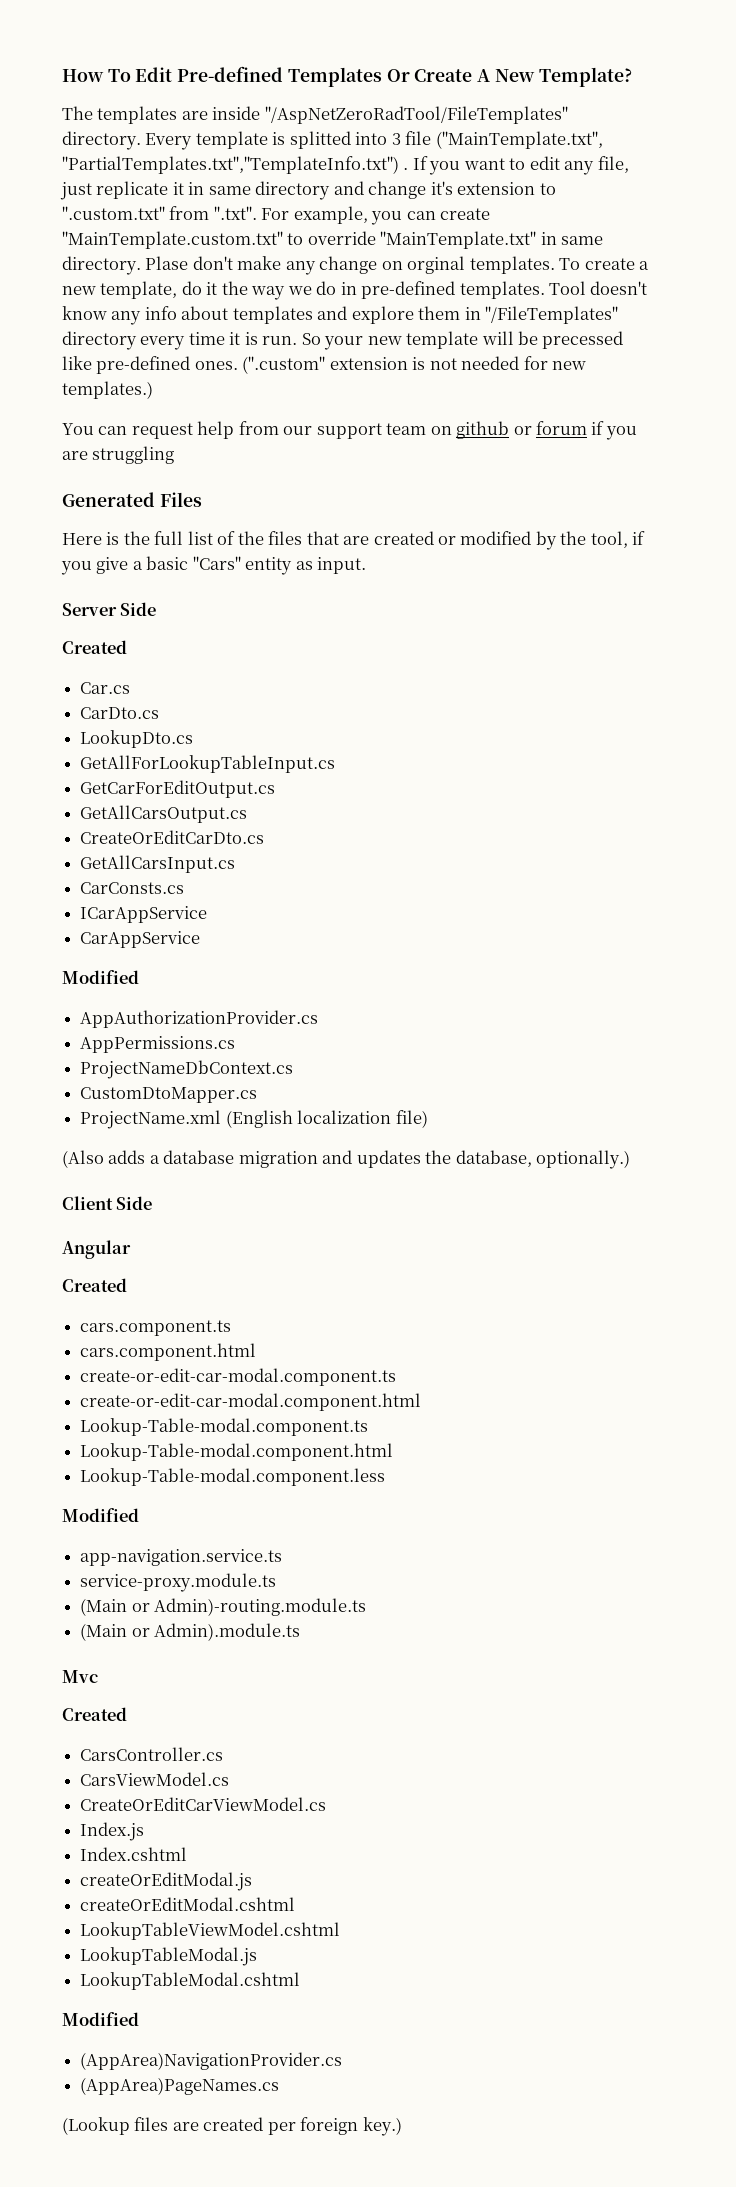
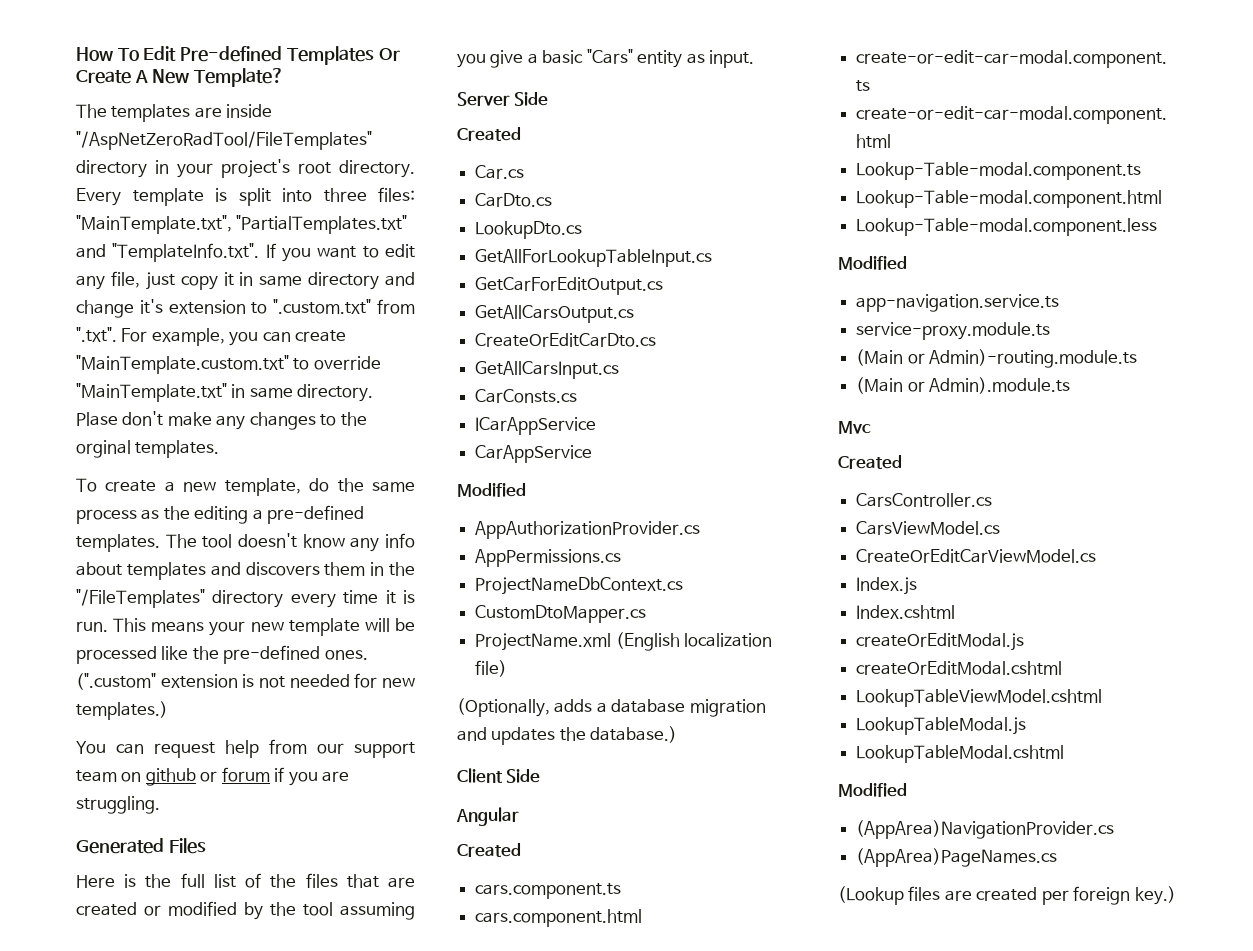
- The templates are inside "/AspNetZeroRadTool/FileTemplates" directory. Every template is splitted into 3 file ("MainTemplate.txt", "PartialTemplates.txt","TemplateInfo.txt") . If you want to edit any file, just replicate it in same directory and change it's extension to ".custom.txt" from ".txt". For example, you can create "MainTemplate.custom.txt" to override "MainTemplate.txt" in same directory.
+ The templates are inside "/AspNetZeroRadTool/FileTemplates" directory in your project's root directory. Every template is split into three files: "MainTemplate.txt", "PartialTemplates.txt" and "TemplateInfo.txt". If you want to edit any file, just copy it in same directory and change it's extension to ".custom.txt" from ".txt". For example, you can create "MainTemplate.custom.txt" to override "MainTemplate.txt" in same directory.
- Plase don't make any change on orginal templates. To create a new template, do it the way we do in pre-defined templates. Tool doesn't know any info about templates and explore them in "/FileTemplates" directory every time it is run.
+ Plase don't make any changes to the orginal templates.
+ To create a new template, do the same process as the editing a pre-defined templates. The tool doesn't know any info about templates and discovers them in the "/FileTemplates" directory every time it is run.
- So your new template will be precessed like pre-defined ones.
+ This means your new template will be processed like the pre-defined ones.
- You can request help from our support team on github or forum if you are struggling
+ You can request help from our support team on github or forum if you are struggling.
- Here is the full list of the files that are created or modified by the tool, if you give a basic "Cars" entity as input.
+ Here is the full list of the files that are created or modified by the tool assuming you give a basic "Cars" entity as input.
- (Also adds a database migration and updates the database, optionally.)
+ (Optionally, adds a database migration and updates the database.)

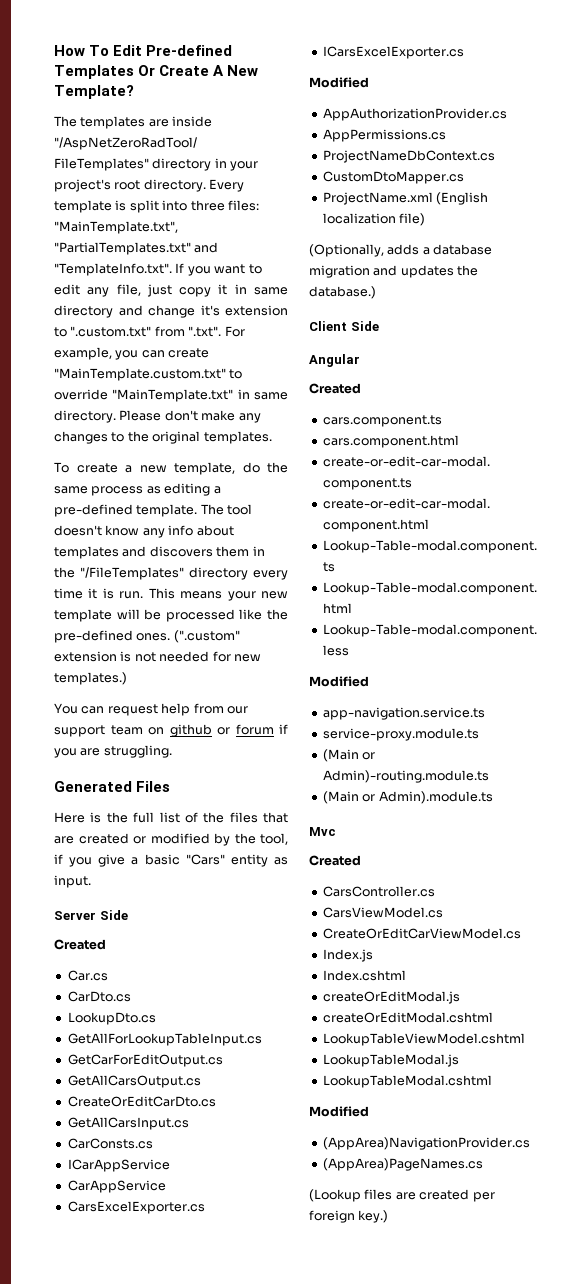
- Plase don't make any changes to the orginal templates.
+ Please don't make any changes to the original templates.
- To create a new template, do the same process as the editing a pre-defined templates.
+ To create a new template, do the same process as editing a pre-defined template.
- Here is the full list of the files that are created or modified by the tool assuming you give a basic "Cars" entity as input.
+ Here is the full list of the files that are created or modified by the tool, if you give a basic "Cars" entity as input.
+ CarsExcelExporter.cs
+ ICarsExcelExporter.cs

